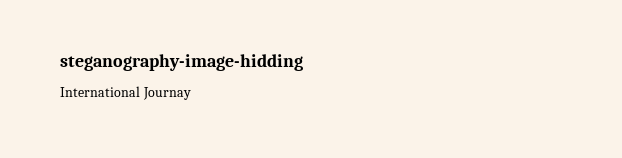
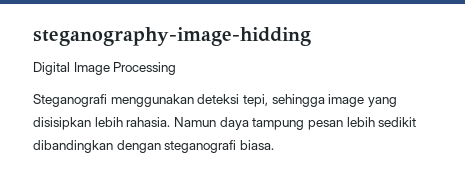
- International Journay
+ Digital Image Processing
+ Steganografi menggunakan deteksi tepi, sehingga image yang disisipkan lebih rahasia. Namun daya tampung pesan lebih sedikit dibandingkan dengan steganografi biasa.

